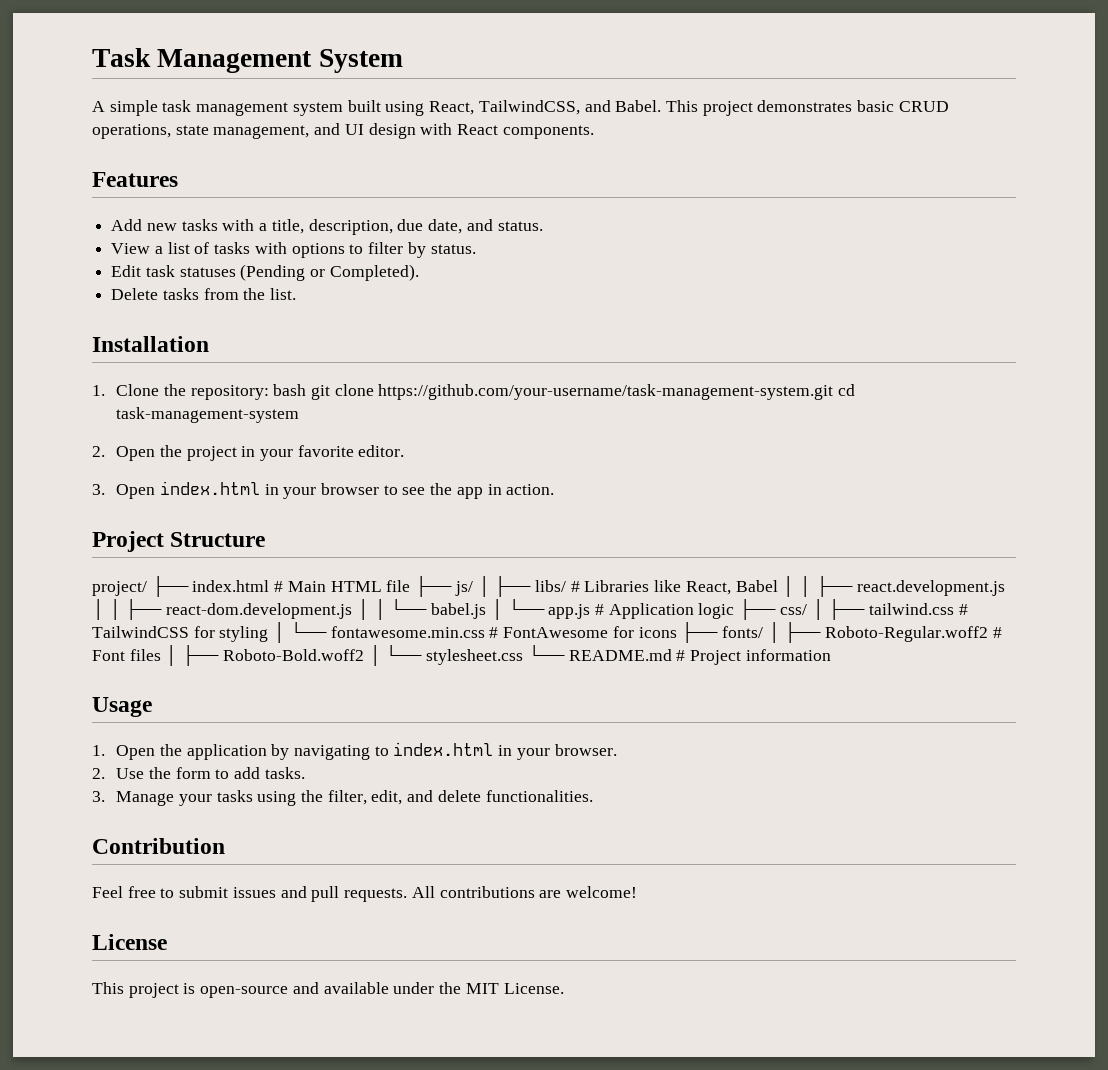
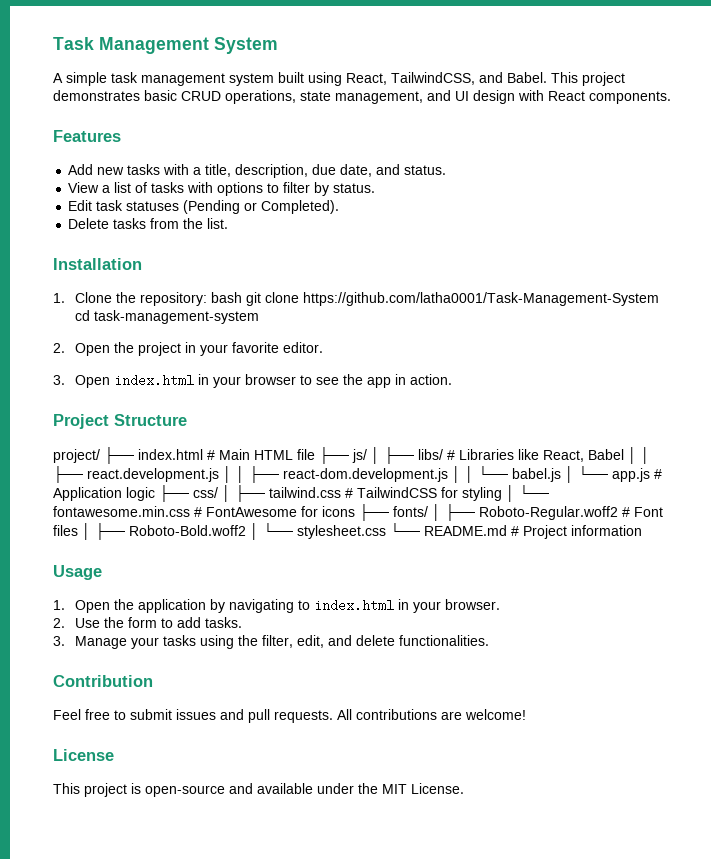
- 1. Clone the repository: bash git clone https://github.com/your-username/task-management-system.git cd task-management-system
+ 1. Clone the repository: bash git clone https://github.com/latha0001/Task-Management-System cd task-management-system

